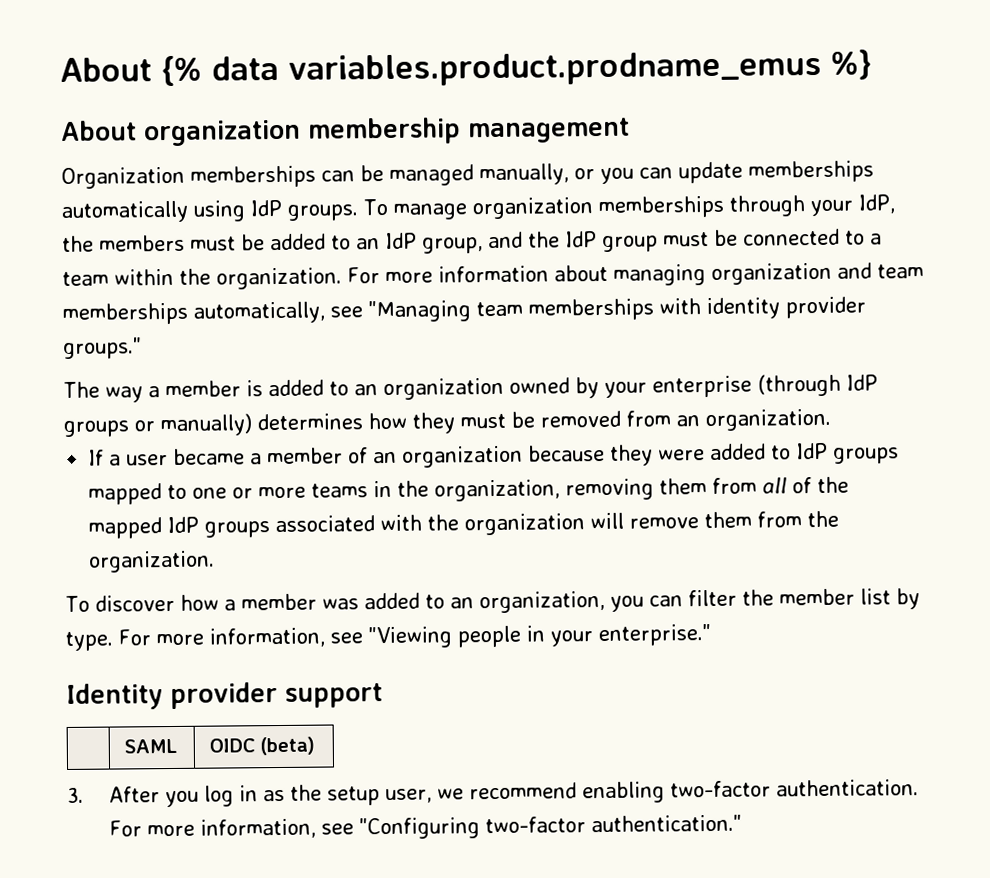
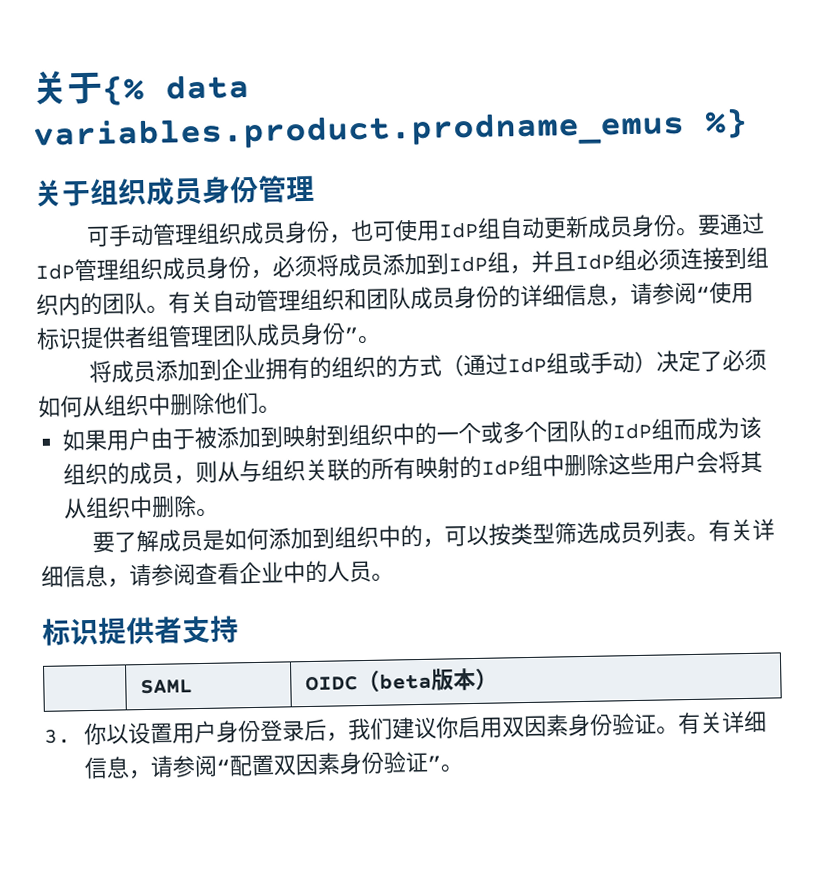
- About {% data variables.product.prodname_emus %}
+ 关于{% data variables.product.prodname_emus %}
- About organization membership management
- Organization memberships can be managed manually, or you can update memberships automatically using IdP groups. To manage organization memberships through your IdP, the members must be added to an IdP group, and the IdP group must be connected to a team within the organization. For more information about managing organization and team memberships automatically, see "Managing team memberships with identity provider groups."
- The way a member is added to an organization owned by your enterprise (through IdP groups or manually) determines how they must be removed from an organization.
- If a user became a member of an organization because they were added to IdP groups mapped to one or more teams in the organization, removing them from all of the mapped IdP groups associated with the organization will remove them from the organization.
- To discover how a member was added to an organization, you can filter the member list by type. For more information, see "Viewing people in your enterprise."
- Identity provider support
- | SAML | OIDC (beta)
- 3. After you log in as the setup user, we recommend enabling two-factor authentication. For more information, see "Configuring two-factor authentication."
+ 关于组织成员身份管理
+ 可手动管理组织成员身份，也可使用IdP组自动更新成员身份。要通过IdP管理组织成员身份，必须将成员添加到IdP组，并且IdP组必须连接到组织内的团队。有关自动管理组织和团队成员身份的详细信息，请参阅“使用标识提供者组管理团队成员身份”。
+ 将成员添加到企业拥有的组织的方式（通过IdP组或手动）决定了必须如何从组织中删除他们。
+ 如果用户由于被添加到映射到组织中的一个或多个团队的IdP组而成为该组织的成员，则从与组织关联的所有映射的IdP组中删除这些用户会将其从组织中删除。
+ 要了解成员是如何添加到组织中的，可以按类型筛选成员列表。有关详细信息，请参阅查看企业中的人员。
+ 标识提供者支持
+ | SAML | OIDC（beta版本）
+ 3.你以设置用户身份登录后，我们建议你启用双因素身份验证。有关详细信息，请参阅“配置双因素身份验证”。

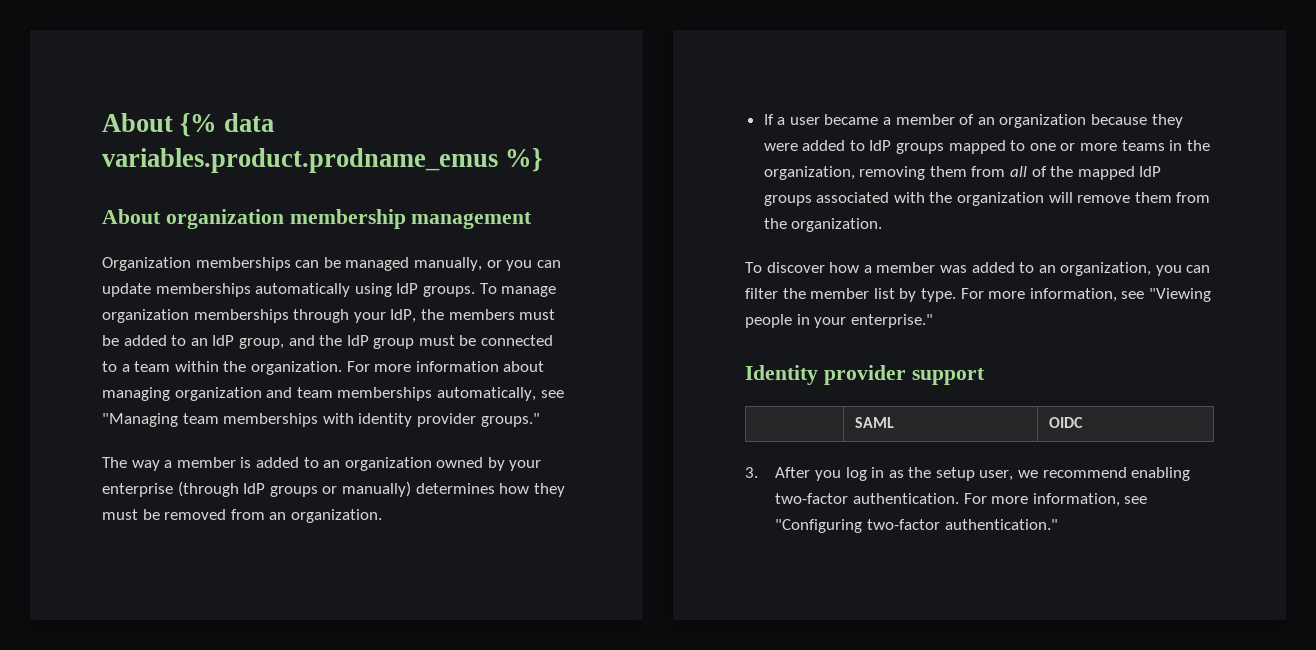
- 关于{% data variables.product.prodname_emus %}
+ About {% data variables.product.prodname_emus %}
- 关于组织成员身份管理
- 可手动管理组织成员身份，也可使用IdP组自动更新成员身份。要通过IdP管理组织成员身份，必须将成员添加到IdP组，并且IdP组必须连接到组织内的团队。有关自动管理组织和团队成员身份的详细信息，请参阅“使用标识提供者组管理团队成员身份”。
- 将成员添加到企业拥有的组织的方式（通过IdP组或手动）决定了必须如何从组织中删除他们。
- 如果用户由于被添加到映射到组织中的一个或多个团队的IdP组而成为该组织的成员，则从与组织关联的所有映射的IdP组中删除这些用户会将其从组织中删除。
- 要了解成员是如何添加到组织中的，可以按类型筛选成员列表。有关详细信息，请参阅查看企业中的人员。
- 标识提供者支持
- | SAML | OIDC（beta版本）
- 3.你以设置用户身份登录后，我们建议你启用双因素身份验证。有关详细信息，请参阅“配置双因素身份验证”。
+ About organization membership management
+ Organization memberships can be managed manually, or you can update memberships automatically using IdP groups. To manage organization memberships through your IdP, the members must be added to an IdP group, and the IdP group must be connected to a team within the organization. For more information about managing organization and team memberships automatically, see "Managing team memberships with identity provider groups."
+ The way a member is added to an organization owned by your enterprise (through IdP groups or manually) determines how they must be removed from an organization.
+ If a user became a member of an organization because they were added to IdP groups mapped to one or more teams in the organization, removing them from all of the mapped IdP groups associated with the organization will remove them from the organization.
+ To discover how a member was added to an organization, you can filter the member list by type. For more information, see "Viewing people in your enterprise."
+ Identity provider support
+ | SAML | OIDC
+ 3. After you log in as the setup user, we recommend enabling two-factor authentication. For more information, see "Configuring two-factor authentication."

